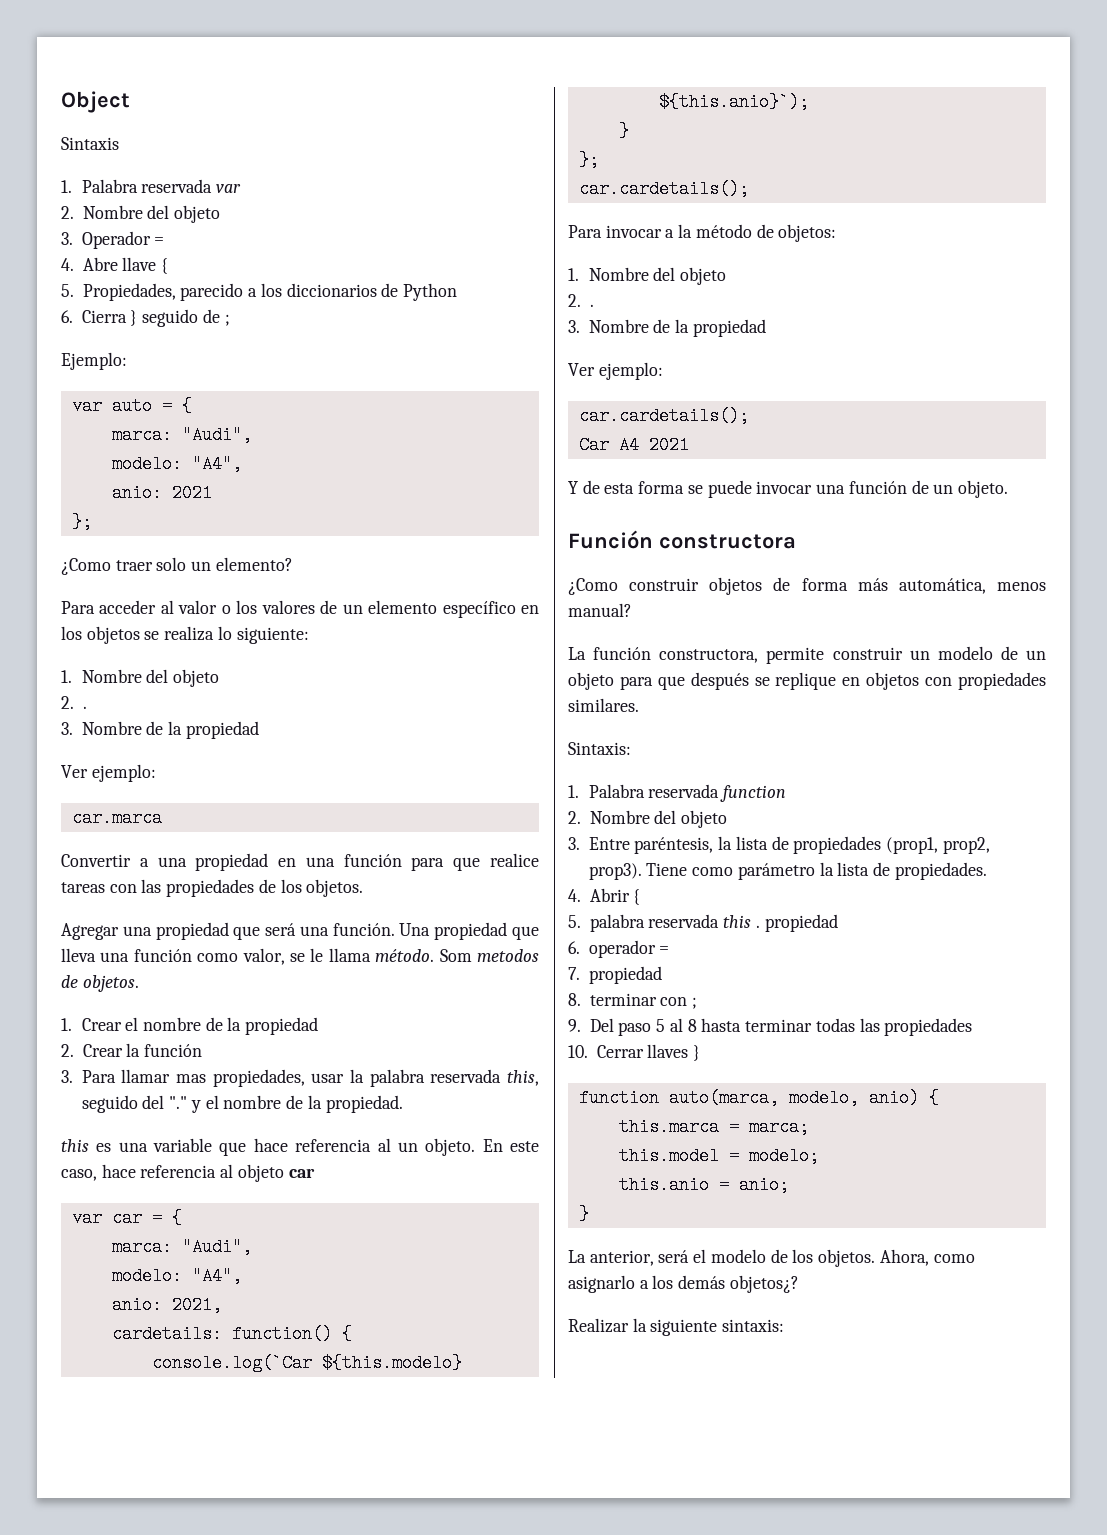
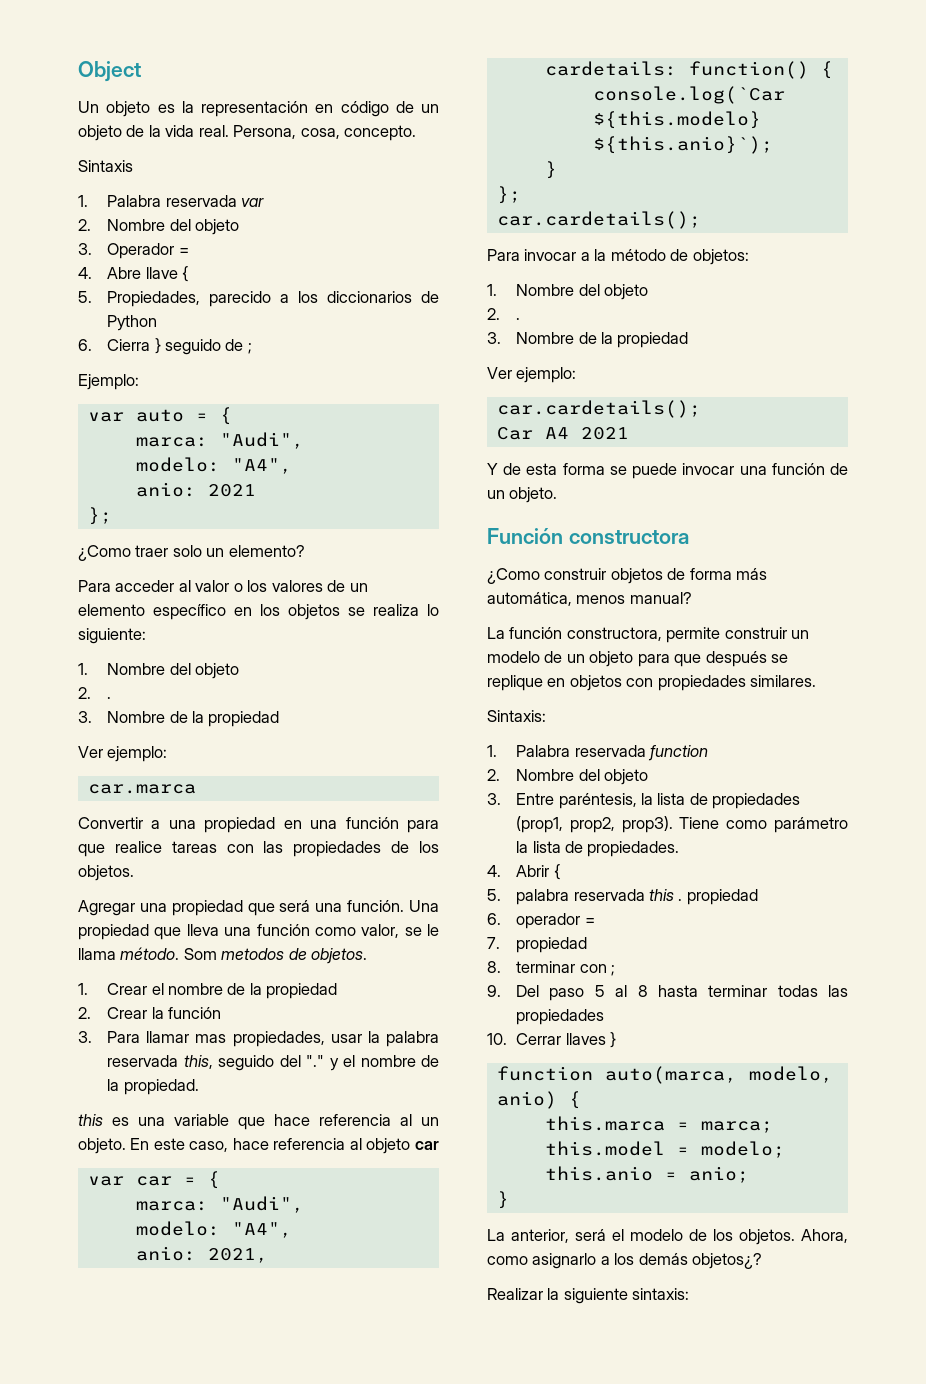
+ Un objeto es la representación en código de un objeto de la vida real. Persona, cosa, concepto.

